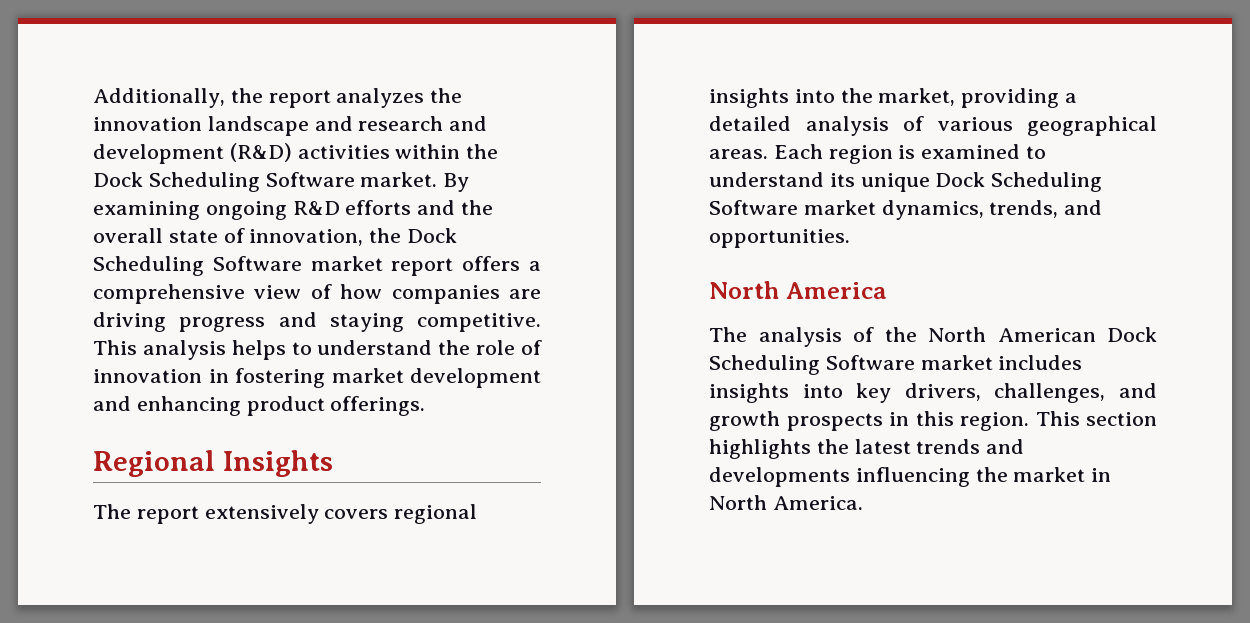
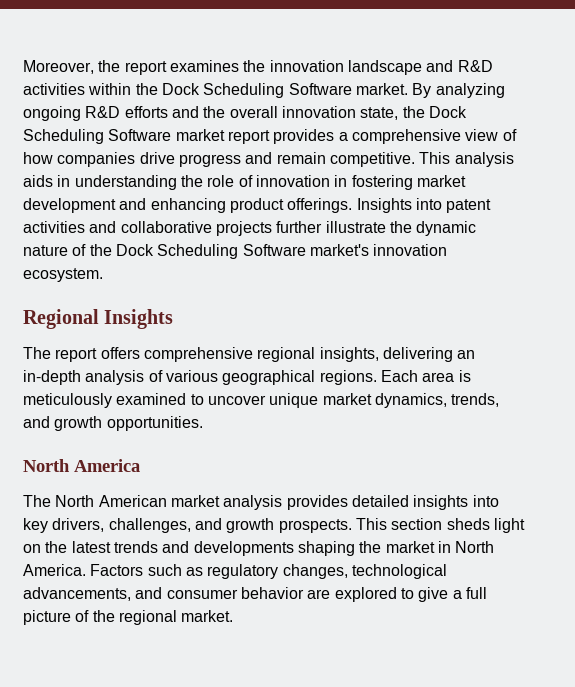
- Additionally, the report analyzes the innovation landscape and research and development (R&D) activities within the Dock Scheduling Software market.
+ Moreover, the report examines the innovation landscape and R&D activities within the Dock Scheduling Software market.
- By examining ongoing R&D efforts and the overall state of innovation, the Dock Scheduling Software market report offers a comprehensive view of how companies are driving progress and staying competitive.
+ By analyzing ongoing R&D efforts and the overall innovation state, the Dock Scheduling Software market report provides a comprehensive view of how companies drive progress and remain competitive.
- This analysis helps to understand the role of innovation in fostering market development and enhancing product offerings.
+ This analysis aids in understanding the role of innovation in fostering market development and enhancing product offerings. Insights into patent activities and collaborative projects further illustrate the dynamic nature of the Dock Scheduling Software market's innovation ecosystem.
  Regional Insights
- The report extensively covers regional insights into the market, providing a detailed analysis of various geographical areas. Each region is examined to understand its unique Dock Scheduling Software market dynamics, trends, and opportunities.
+ The report offers comprehensive regional insights, delivering an in-depth analysis of various geographical regions. Each area is meticulously examined to uncover unique market dynamics, trends, and growth opportunities.
- The analysis of the North American Dock Scheduling Software market includes insights into key drivers, challenges, and growth prospects in this region. This section highlights the latest trends and developments influencing the market in North America.
+ The North American market analysis provides detailed insights into key drivers, challenges, and growth prospects. This section sheds light on the latest trends and developments shaping the market in North America.
+ Factors such as regulatory changes, technological advancements, and consumer behavior are explored to give a full picture of the regional market.

